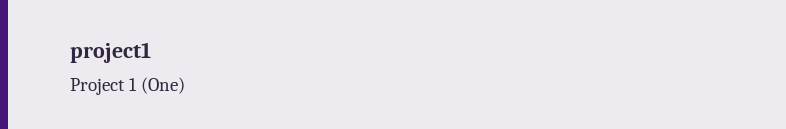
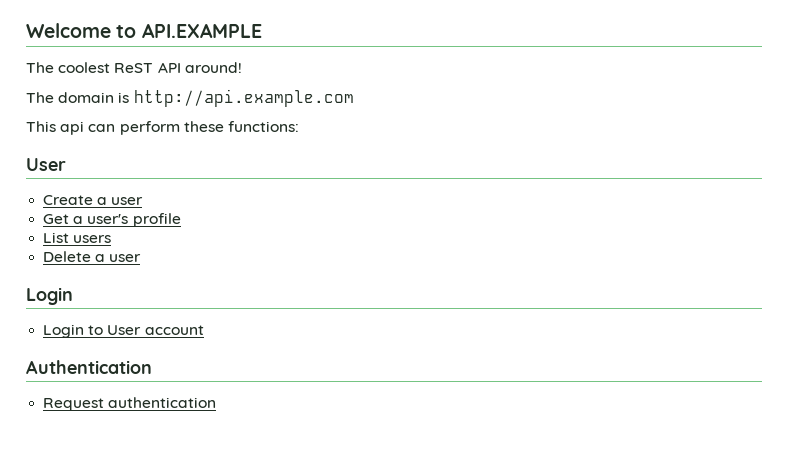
- project1
- Project 1 (One)
+ Welcome to API.EXAMPLE
+ The coolest ReST API around!
+ The domain is http://api.example.com
+ This api can perform these functions:
+ User
+ Create a user
+ Get a user's profile
+ List users
+ Delete a user
+ Login
+ Login to User account
+ Authentication
+ Request authentication

